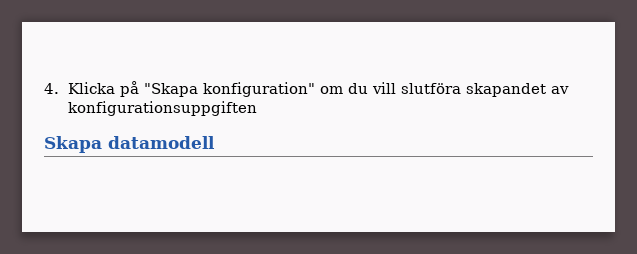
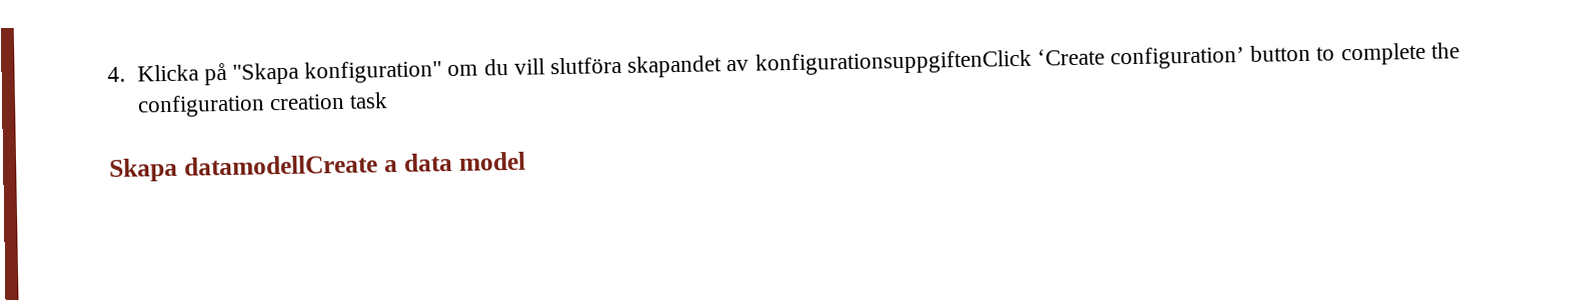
- 4. Klicka på "Skapa konfiguration" om du vill slutföra skapandet av konfigurationsuppgiften
- Skapa datamodell
+ 4. Klicka på "Skapa konfiguration" om du vill slutföra skapandet av konfigurationsuppgiftenClick ‘Create configuration’ button to complete the configuration creation task
+ Skapa datamodellCreate a data model

